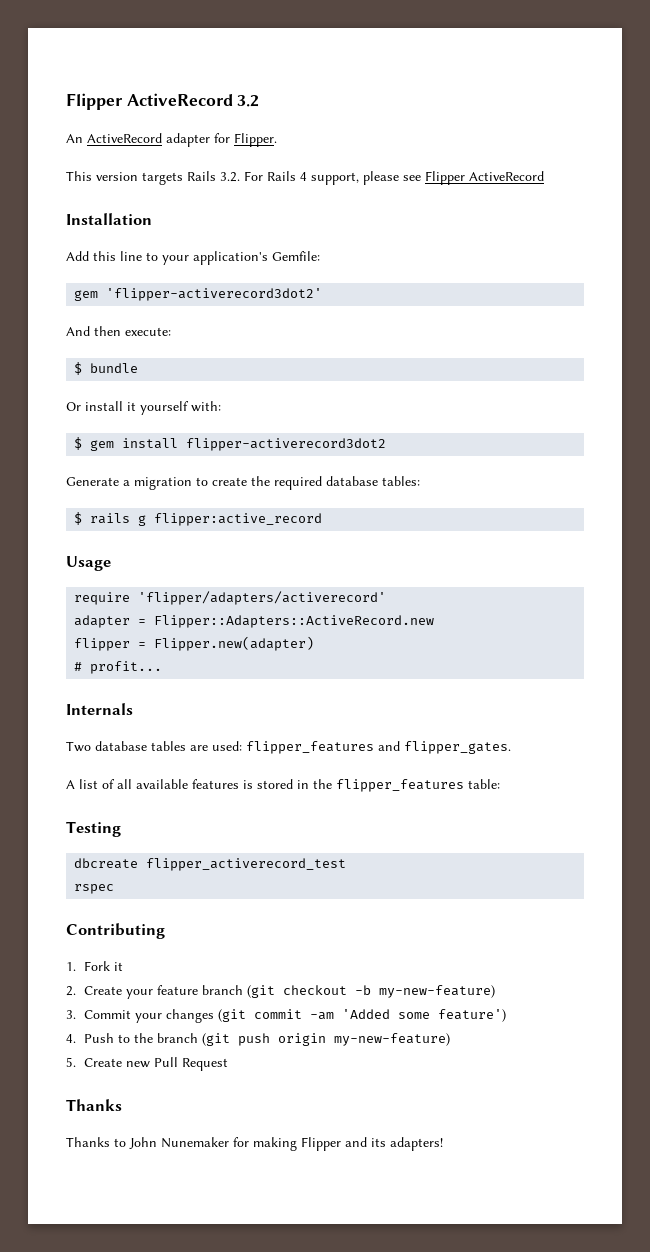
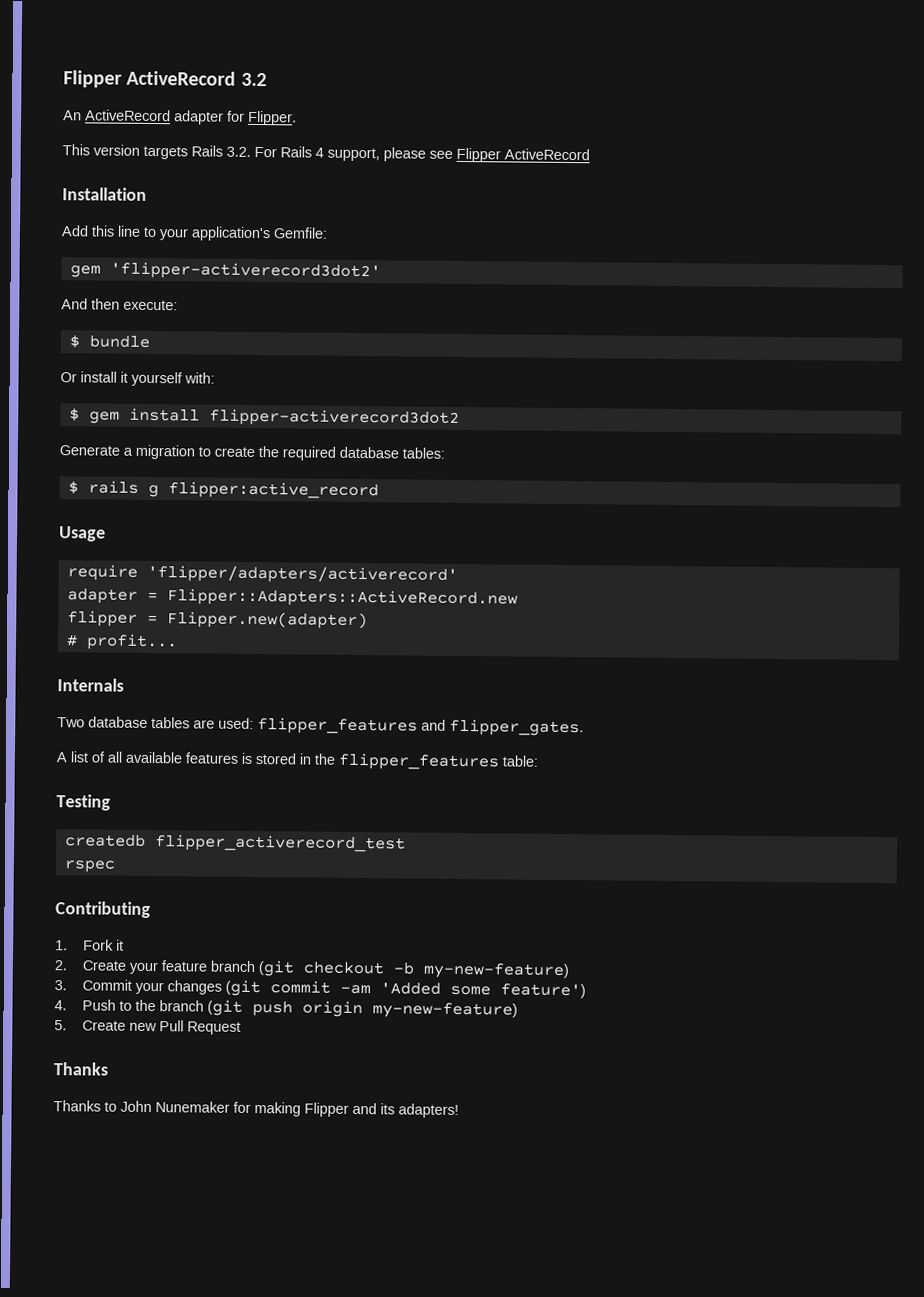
- dbcreate flipper_activerecord_test
+ createdb flipper_activerecord_test

